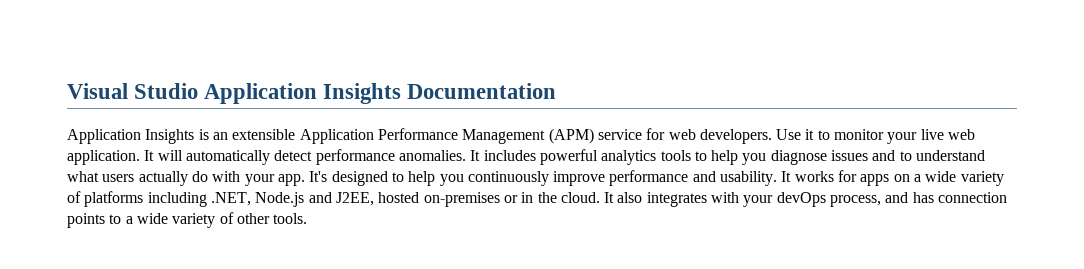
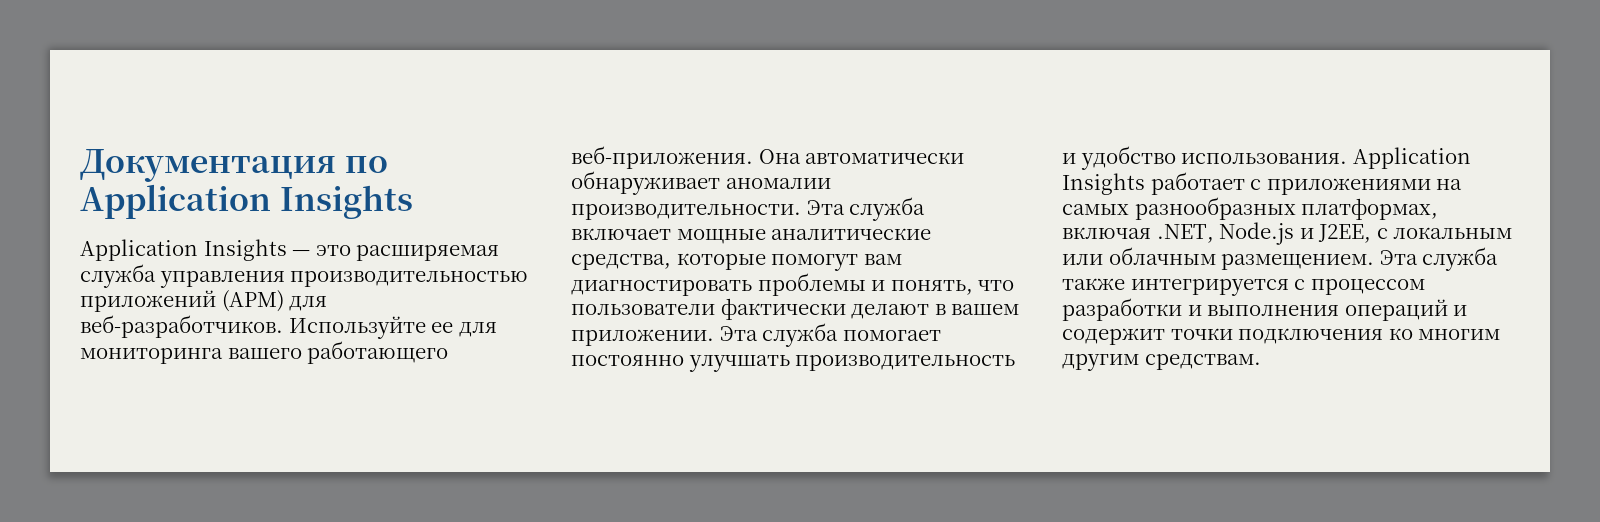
- Visual Studio Application Insights Documentation
- Application Insights is an extensible Application Performance Management (APM) service for web developers. Use it to monitor your live web application. It will automatically detect performance anomalies. It includes powerful analytics tools to help you diagnose issues and to understand what users actually do with your app. It's designed to help you continuously improve performance and usability. It works for apps on a wide variety of platforms including .NET, Node.js and J2EE, hosted on-premises or in the cloud. It also integrates with your devOps process, and has connection points to a wide variety of other tools.
+ Документация по Application Insights
+ Application Insights — это расширяемая служба управления производительностью приложений (APM) для веб-разработчиков. Используйте ее для мониторинга вашего работающего веб-приложения. Она автоматически обнаруживает аномалии производительности. Эта служба включает мощные аналитические средства, которые помогут вам диагностировать проблемы и понять, что пользователи фактически делают в вашем приложении. Эта служба помогает постоянно улучшать производительность и удобство использования. Application Insights работает с приложениями на самых разнообразных платформах, включая .NET, Node.js и J2EE, с локальным или облачным размещением. Эта служба также интегрируется с процессом разработки и выполнения операций и содержит точки подключения ко многим другим средствам.

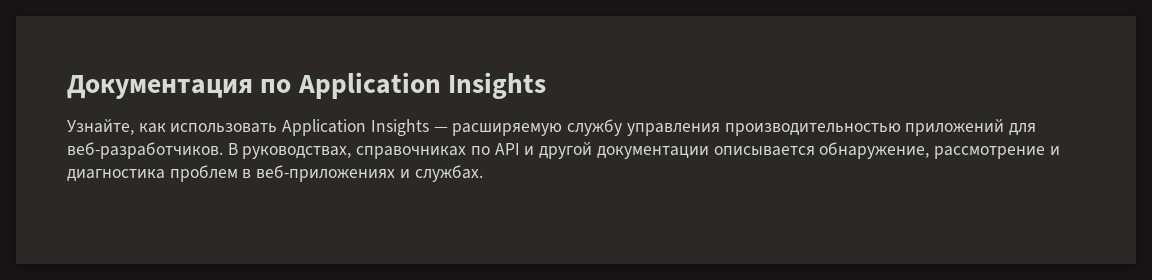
- Application Insights — это расширяемая служба управления производительностью приложений (APM) для веб-разработчиков.
+ Узнайте, как использовать Application Insights — расширяемую службу управления производительностью приложений для веб-разработчиков.
- Используйте ее для мониторинга вашего работающего веб-приложения. Она автоматически обнаруживает аномалии производительности. Эта служба включает мощные аналитические средства, которые помогут вам диагностировать проблемы и понять, что пользователи фактически делают в вашем приложении. Эта служба помогает постоянно улучшать производительность и удобство использования. Application Insights работает с приложениями на самых разнообразных платформах, включая .NET, Node.js и J2EE, с локальным или облачным размещением. Эта служба также интегрируется с процессом разработки и выполнения операций и содержит точки подключения ко многим другим средствам.
+ В руководствах, справочниках по API и другой документации описывается обнаружение, рассмотрение и диагностика проблем в веб-приложениях и службах.

